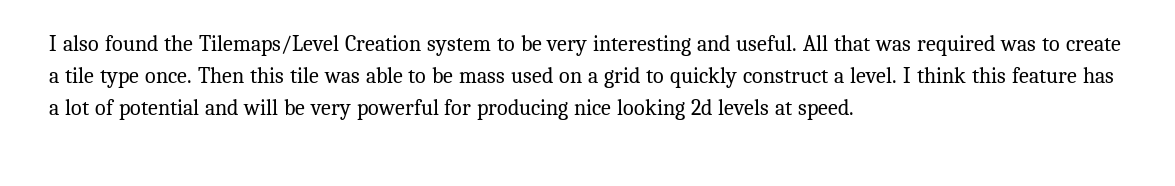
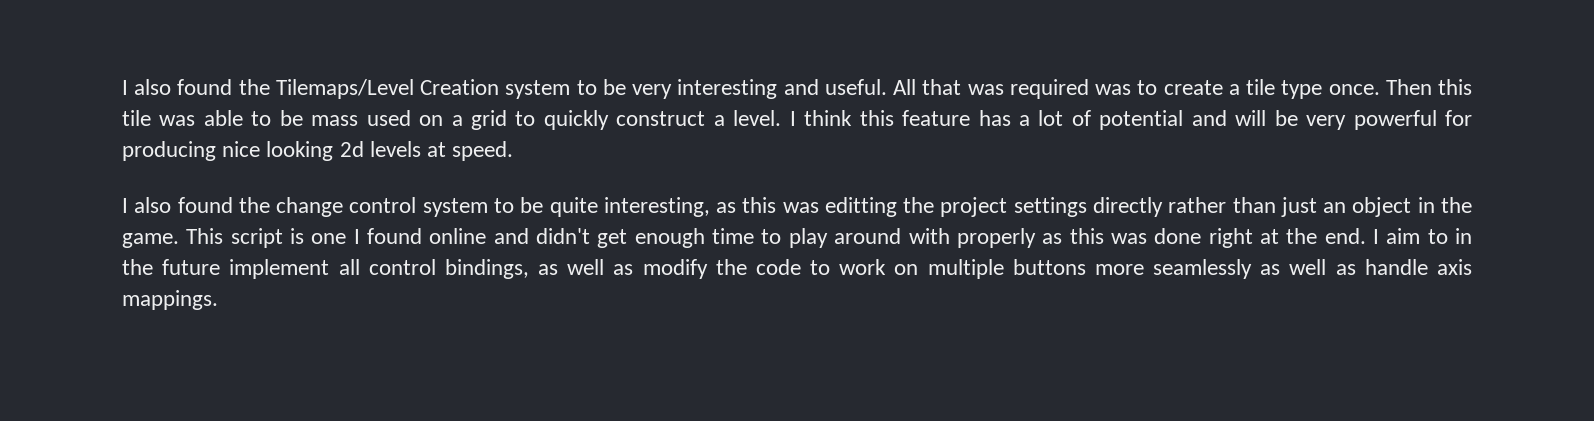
+ I also found the change control system to be quite interesting, as this was editting the project settings directly rather than just an object in the game. This script is one I found online and didn't get enough time to play around with properly as this was done right at the end. I aim to in the future implement all control bindings, as well as modify the code to work on multiple buttons more seamlessly as well as handle axis mappings.

